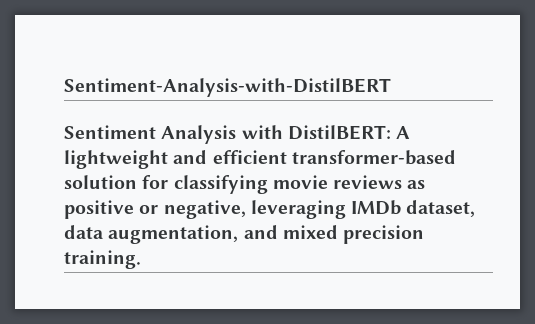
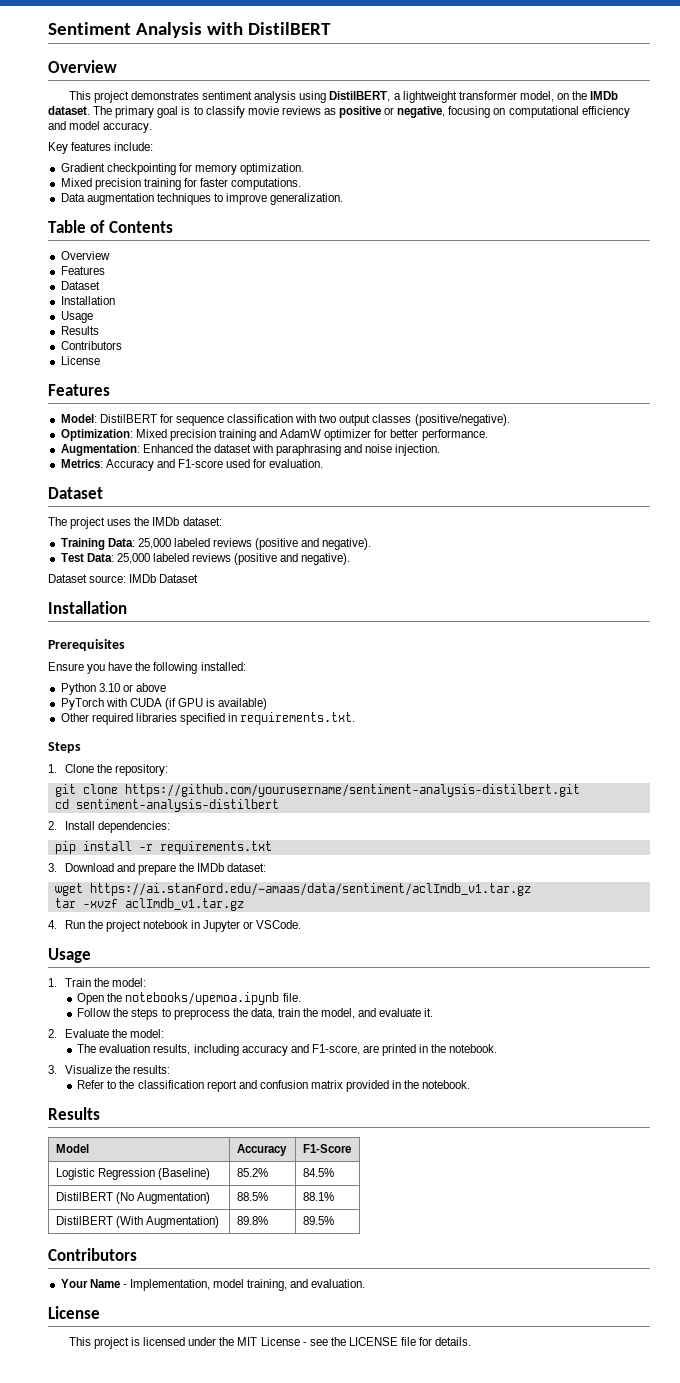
- Sentiment-Analysis-with-DistilBERT
- Sentiment Analysis with DistilBERT: A lightweight and efficient transformer-based solution for classifying movie reviews as positive or negative, leveraging IMDb dataset, data augmentation, and mixed precision training.
+ Sentiment Analysis with DistilBERT
+ Overview
+ This project demonstrates sentiment analysis using DistilBERT, a lightweight transformer model, on the IMDb dataset. The primary goal is to classify movie reviews as positive or negative, focusing on computational efficiency and model accuracy.
+ Key features include:
+ Gradient checkpointing for memory optimization.
+ Mixed precision training for faster computations.
+ Data augmentation techniques to improve generalization.
+ Table of Contents
+ Overview
+ Features
+ Dataset
+ Installation
+ Usage
+ Results
+ Contributors
+ License
+ Features
+ Model: DistilBERT for sequence classification with two output classes (positive/negative).
+ Optimization: Mixed precision training and AdamW optimizer for better performance.
+ Augmentation: Enhanced the dataset with paraphrasing and noise injection.
+ Metrics: Accuracy and F1-score used for evaluation.
+ Dataset
+ The project uses the IMDb dataset:
+ Training Data: 25,000 labeled reviews (positive and negative).
+ Test Data: 25,000 labeled reviews (positive and negative).
+ Dataset source: IMDb Dataset
+ Installation
+ Prerequisites
+ Ensure you have the following installed:
+ Python 3.10 or above
+ PyTorch with CUDA (if GPU is available)
+ Other required libraries specified in requirements.txt.
+ Steps
+ 1. Clone the repository:
+ git clone https://github.com/yourusername/sentiment-analysis-distilbert.git
+ cd sentiment-analysis-distilbert
+ 2. Install dependencies:
+ pip install -r requirements.txt
+ 3. Download and prepare the IMDb dataset:
+ wget https://ai.stanford.edu/~amaas/data/sentiment/aclImdb_v1.tar.gz
+ tar -xvzf aclImdb_v1.tar.gz
+ 4. Run the project notebook in Jupyter or VSCode.
+ Usage
+ 1. Train the model:
+ Open the notebooks/upemoa.ipynb file.
+ Follow the steps to preprocess the data, train the model, and evaluate it.
+ 2. Evaluate the model:
+ The evaluation results, including accuracy and F1-score, are printed in the notebook.
+ 3. Visualize the results:
+ Refer to the classification report and confusion matrix provided in the notebook.
+ Results
+ Model | Accuracy | F1-Score
+ Logistic Regression (Baseline) | 85.2% | 84.5%
+ DistilBERT (No Augmentation) | 88.5% | 88.1%
+ DistilBERT (With Augmentation) | 89.8% | 89.5%
+ Contributors
+ Your Name - Implementation, model training, and evaluation.
+ License
+ This project is licensed under the MIT License - see the LICENSE file for details.

